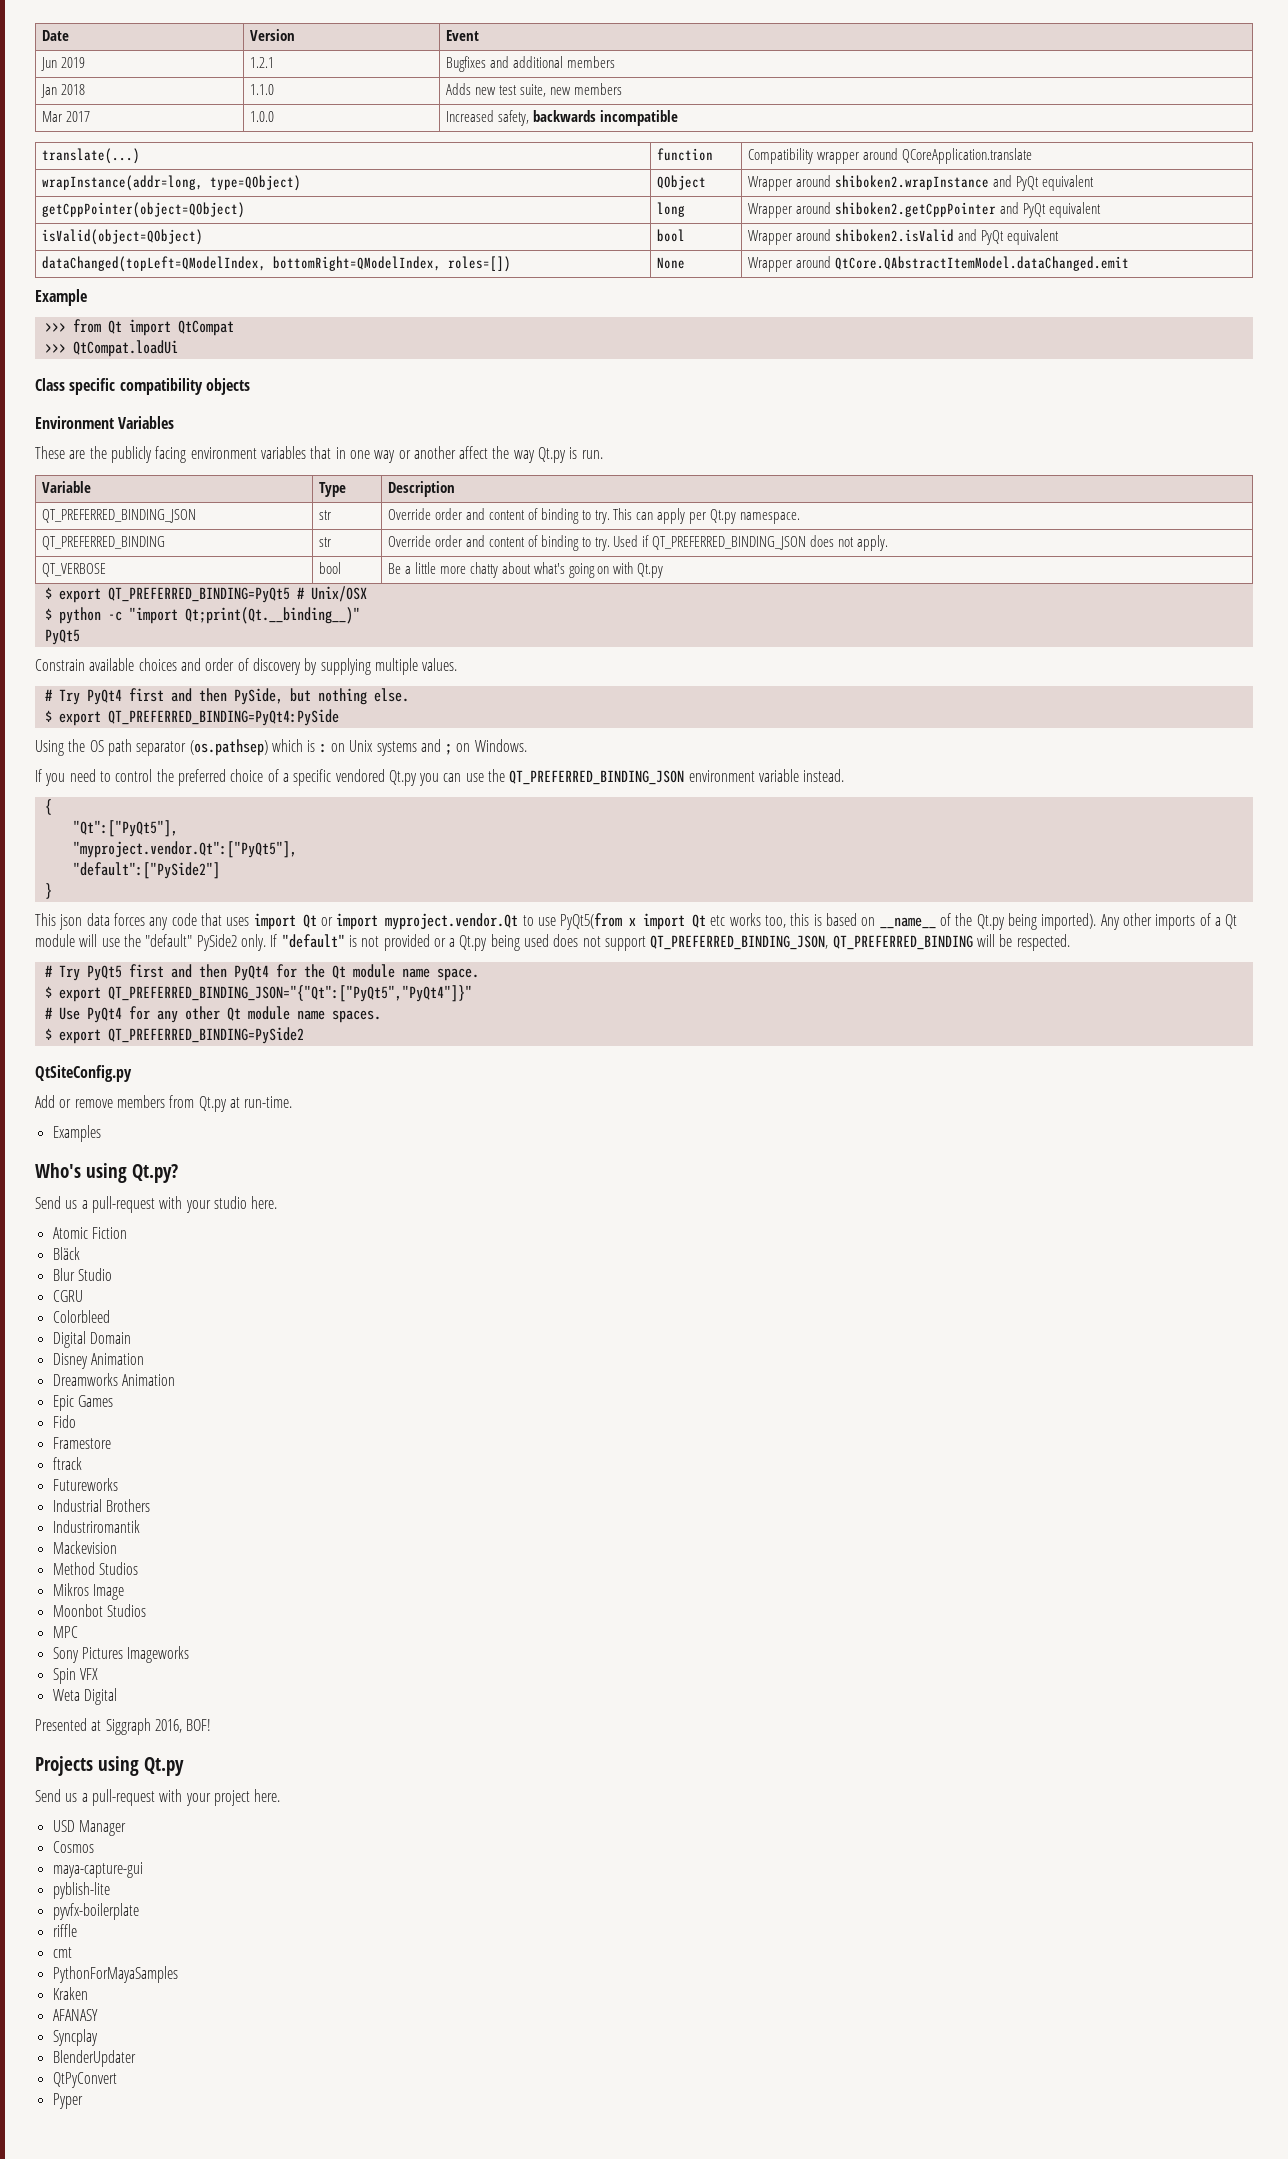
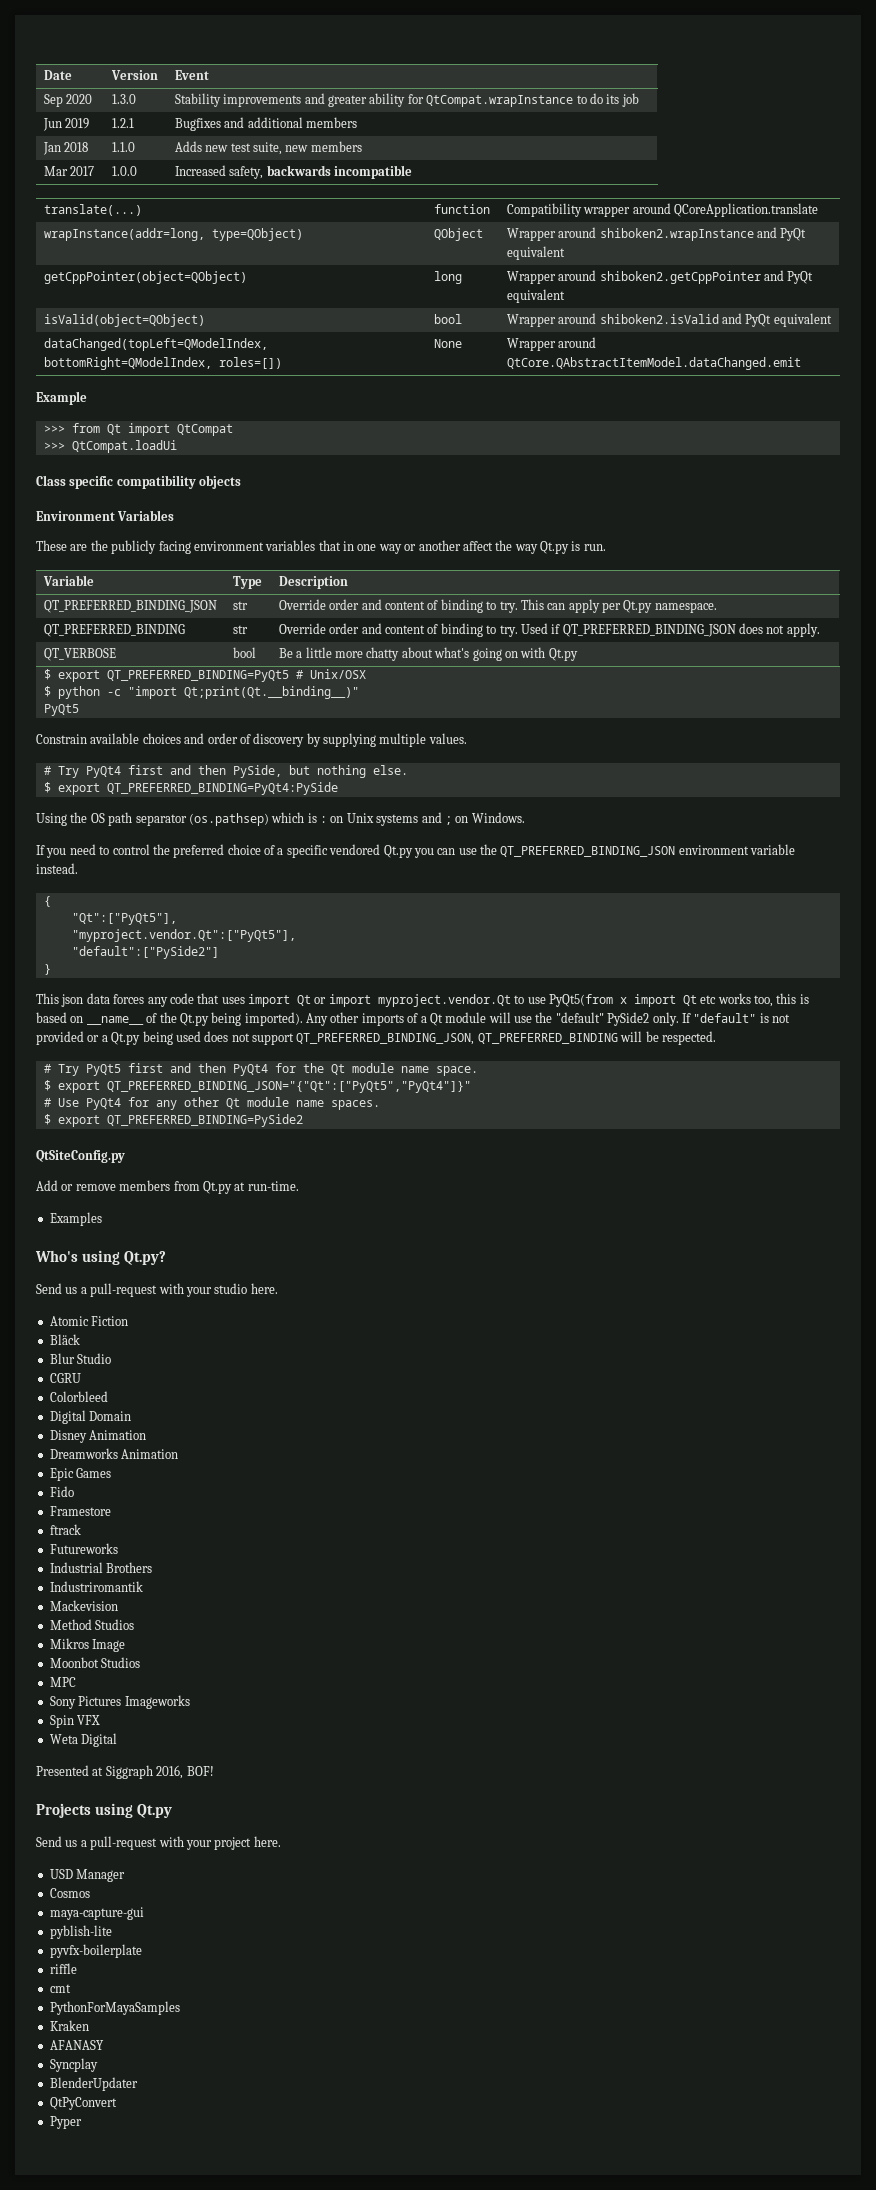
+ Sep 2020 | 1.3.0 | Stability improvements and greater ability for QtCompat.wrapInstance to do its job

